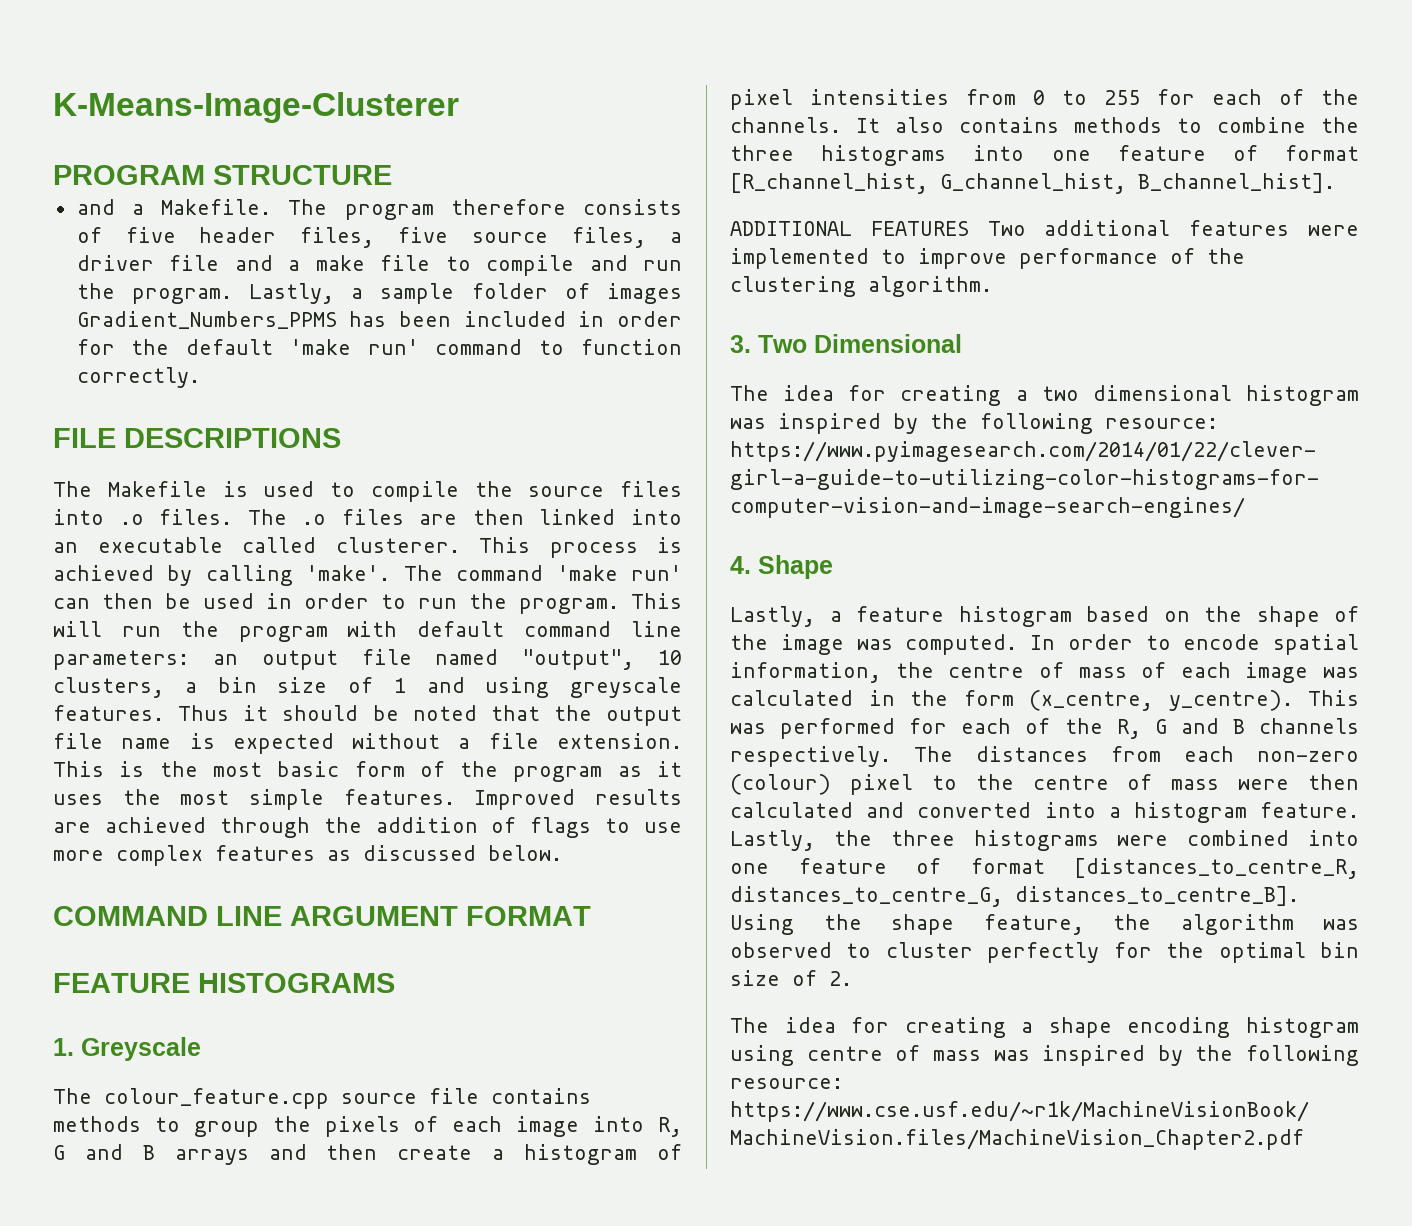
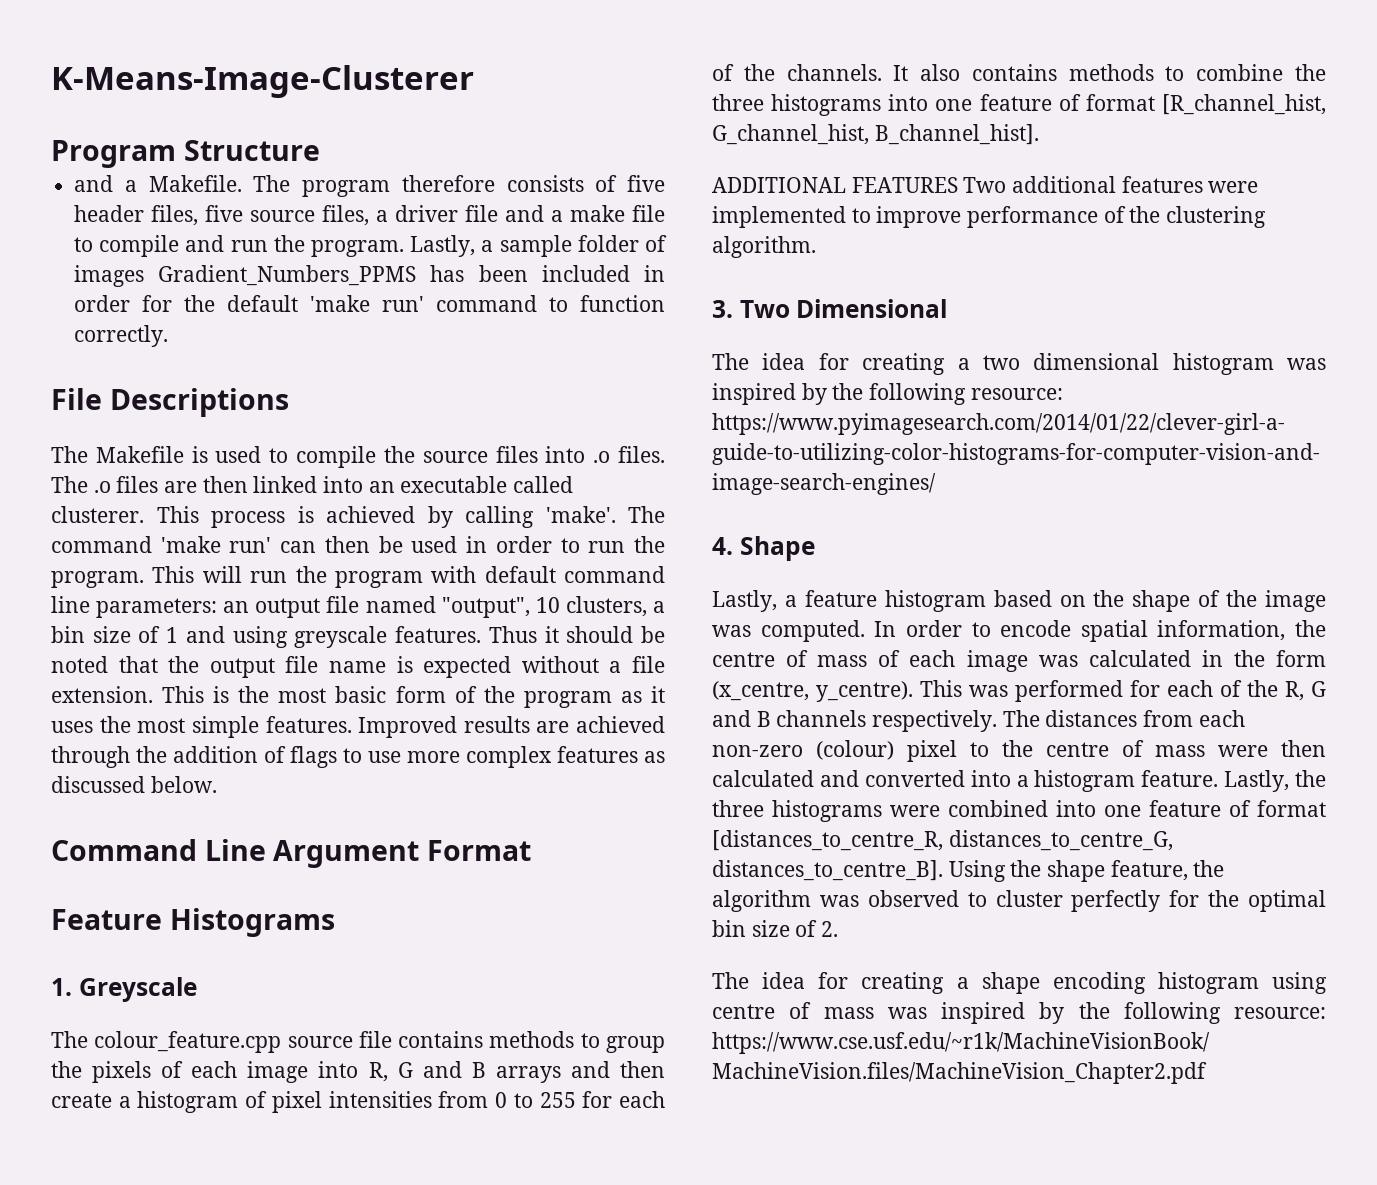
- PROGRAM STRUCTURE
+ Program Structure
- FILE DESCRIPTIONS
+ File Descriptions
- COMMAND LINE ARGUMENT FORMAT
- FEATURE HISTOGRAMS
+ Command Line Argument Format
+ Feature Histograms

